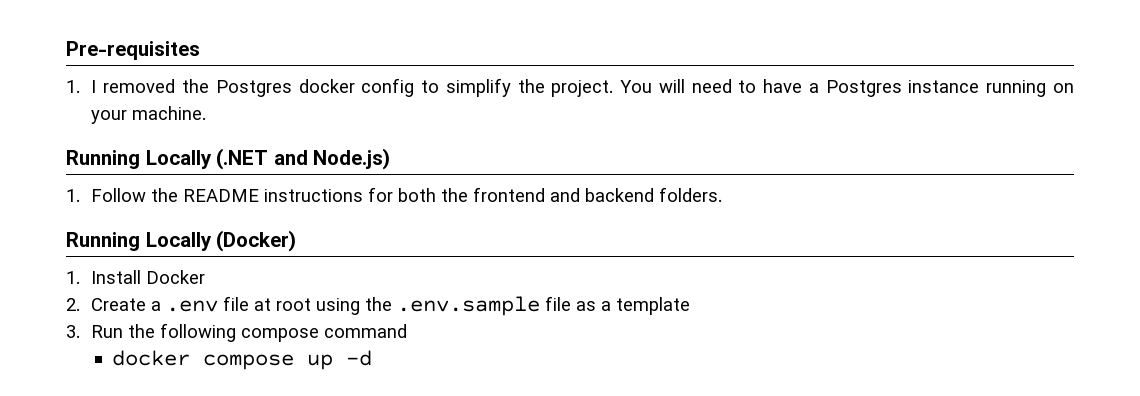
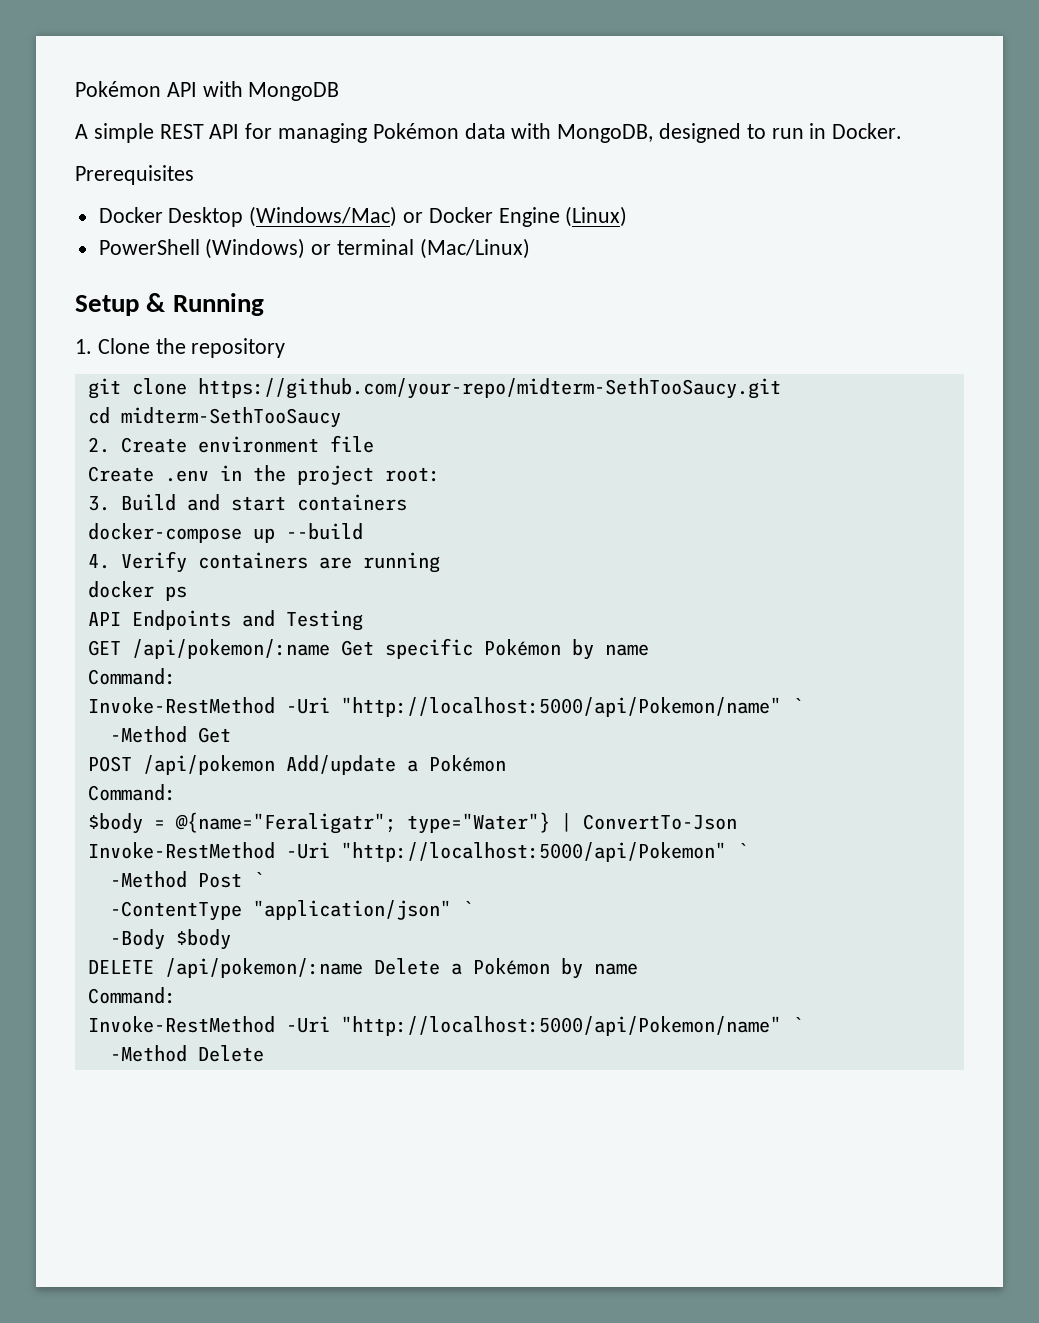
- Pre-requisites
- 1. I removed the Postgres docker config to simplify the project. You will need to have a Postgres instance running on your machine.
- Running Locally (.NET and Node.js)
- 1. Follow the README instructions for both the frontend and backend folders.
- Running Locally (Docker)
- 1. Install Docker
- 2. Create a .env file at root using the .env.sample file as a template
- 3. Run the following compose command
- docker compose up -d
+ Pokémon API with MongoDB
+ A simple REST API for managing Pokémon data with MongoDB, designed to run in Docker.
+ Prerequisites
+ Docker Desktop (Windows/Mac) or Docker Engine (Linux)
+ PowerShell (Windows) or terminal (Mac/Linux)
+ Setup & Running
+ 1. Clone the repository
+ git clone https://github.com/your-repo/midterm-SethTooSaucy.git
+ cd midterm-SethTooSaucy
+ 2. Create environment file
+ Create .env in the project root:
+ 3. Build and start containers
+ docker-compose up --build
+ 4. Verify containers are running
+ docker ps
+ API Endpoints and Testing
+ GET /api/pokemon/:name Get specific Pokémon by name
+ Command:
+ Invoke-RestMethod -Uri "http://localhost:5000/api/Pokemon/name" `
+ -Method Get
+ POST /api/pokemon Add/update a Pokémon
+ Command:
+ $body = @{name="Feraligatr"; type="Water"} | ConvertTo-Json
+ Invoke-RestMethod -Uri "http://localhost:5000/api/Pokemon" `
+ -Method Post `
+ -ContentType "application/json" `
+ -Body $body
+ DELETE /api/pokemon/:name Delete a Pokémon by name
+ Command:
+ Invoke-RestMethod -Uri "http://localhost:5000/api/Pokemon/name" `
+ -Method Delete

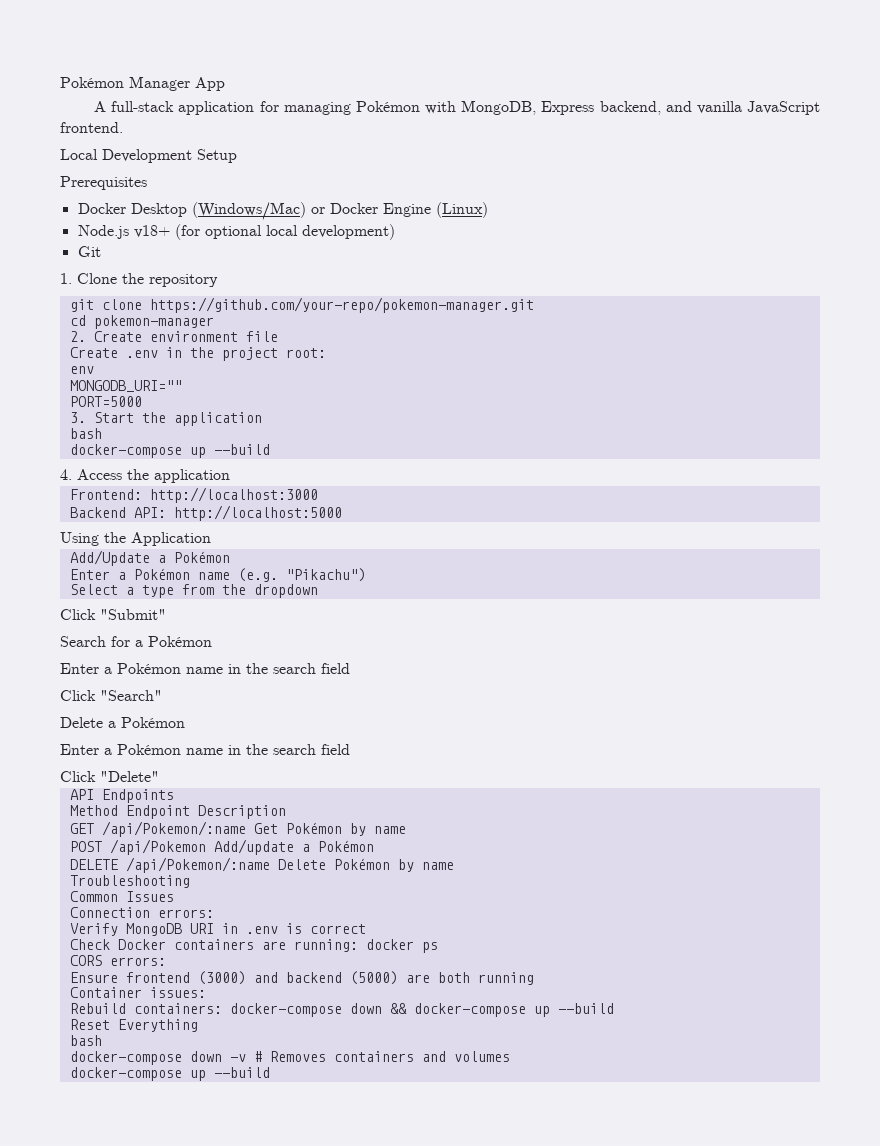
- Pokémon API with MongoDB
- A simple REST API for managing Pokémon data with MongoDB, designed to run in Docker.
+ Pokémon Manager App
+ A full-stack application for managing Pokémon with MongoDB, Express backend, and vanilla JavaScript frontend.
+ Local Development Setup
- PowerShell (Windows) or terminal (Mac/Linux)
- Setup & Running
+ Node.js v18+ (for optional local development)
+ Git
- git clone https://github.com/your-repo/midterm-SethTooSaucy.git
+ git clone https://github.com/your-repo/pokemon-manager.git
- cd midterm-SethTooSaucy
+ cd pokemon-manager
- 3. Build and start containers
+ env
+ MONGODB_URI=""
+ PORT=5000
+ 3. Start the application
+ bash
  docker-compose up --build
- 4. Verify containers are running
- docker ps
- API Endpoints and Testing
- GET /api/pokemon/:name Get specific Pokémon by name
- Command:
- Invoke-RestMethod -Uri "http://localhost:5000/api/Pokemon/name" `
- -Method Get
+ 4. Access the application
+ Frontend: http://localhost:3000
+ Backend API: http://localhost:5000
+ Using the Application
+ Add/Update a Pokémon
+ Enter a Pokémon name (e.g. "Pikachu")
+ Select a type from the dropdown
+ Click "Submit"
+ Search for a Pokémon
+ Enter a Pokémon name in the search field
+ Click "Search"
+ Delete a Pokémon
+ Enter a Pokémon name in the search field
+ Click "Delete"
+ API Endpoints
+ Method Endpoint Description
+ GET /api/Pokemon/:name Get Pokémon by name
- POST /api/pokemon Add/update a Pokémon
- Command:
- $body = @{name="Feraligatr"; type="Water"} | ConvertTo-Json
- Invoke-RestMethod -Uri "http://localhost:5000/api/Pokemon" `
- -Method Post `
- -ContentType "application/json" `
- -Body $body
- DELETE /api/pokemon/:name Delete a Pokémon by name
- Command:
- Invoke-RestMethod -Uri "http://localhost:5000/api/Pokemon/name" `
- -Method Delete
+ POST /api/Pokemon Add/update a Pokémon
+ DELETE /api/Pokemon/:name Delete Pokémon by name
+ Troubleshooting
+ Common Issues
+ Connection errors:
+ Verify MongoDB URI in .env is correct
+ Check Docker containers are running: docker ps
+ CORS errors:
+ Ensure frontend (3000) and backend (5000) are both running
+ Container issues:
+ Rebuild containers: docker-compose down && docker-compose up --build
+ Reset Everything
+ bash
+ docker-compose down -v # Removes containers and volumes
+ docker-compose up --build

